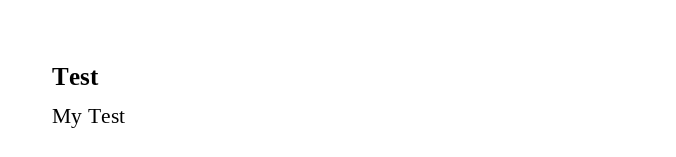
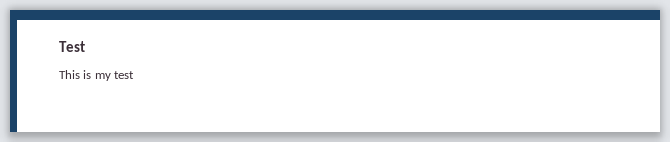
- My Test
+ This is my test

